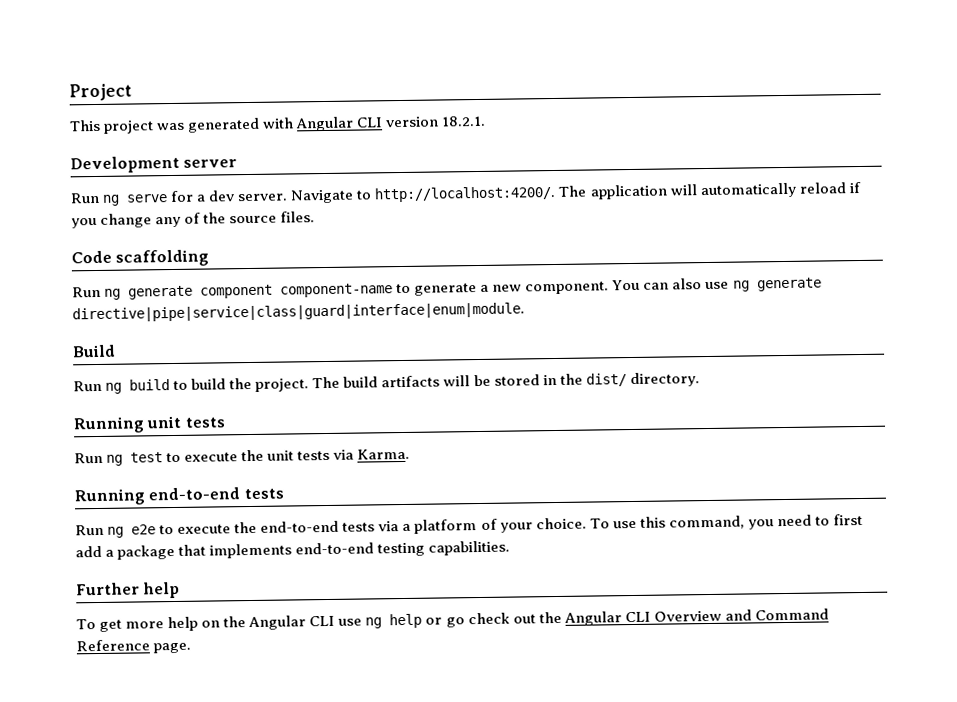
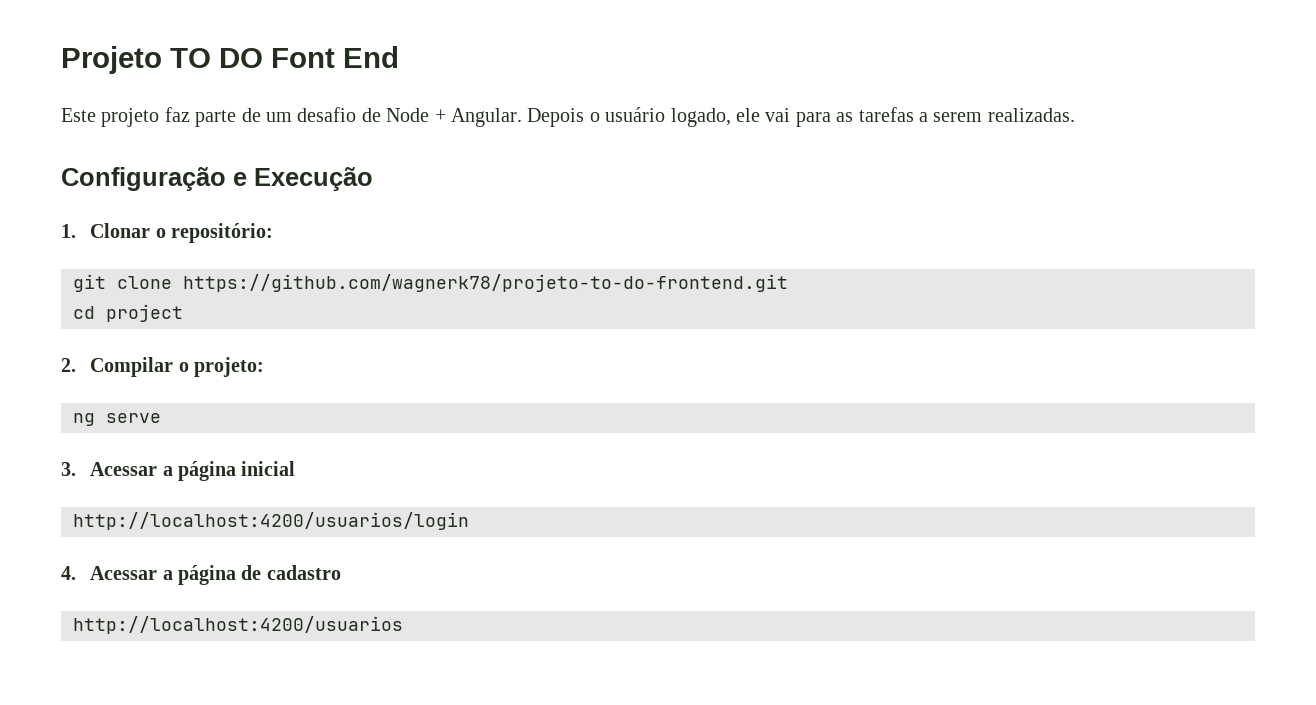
- Project
- This project was generated with Angular CLI version 18.2.1.
- Development server
- Run ng serve for a dev server. Navigate to http://localhost:4200/. The application will automatically reload if you change any of the source files.
- Code scaffolding
- Run ng generate component component-name to generate a new component. You can also use ng generate directive|pipe|service|class|guard|interface|enum|module.
- Build
- Run ng build to build the project. The build artifacts will be stored in the dist/ directory.
- Running unit tests
- Run ng test to execute the unit tests via Karma.
- Running end-to-end tests
- Run ng e2e to execute the end-to-end tests via a platform of your choice. To use this command, you need to first add a package that implements end-to-end testing capabilities.
- Further help
- To get more help on the Angular CLI use ng help or go check out the Angular CLI Overview and Command Reference page.
+ Projeto TO DO Font End
+ Este projeto faz parte de um desafio de Node + Angular. Depois o usuário logado, ele vai para as tarefas a serem realizadas.
+ Configuração e Execução
+ 1. Clonar o repositório:
+ git clone https://github.com/wagnerk78/projeto-to-do-frontend.git
+ cd project
+ 2. Compilar o projeto:
+ ng serve
+ 3. Acessar a página inicial
+ http://localhost:4200/usuarios/login
+ 4. Acessar a página de cadastro
+ http://localhost:4200/usuarios

